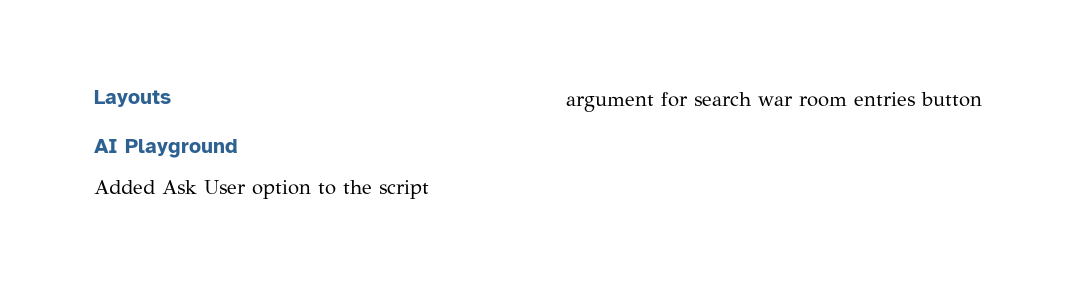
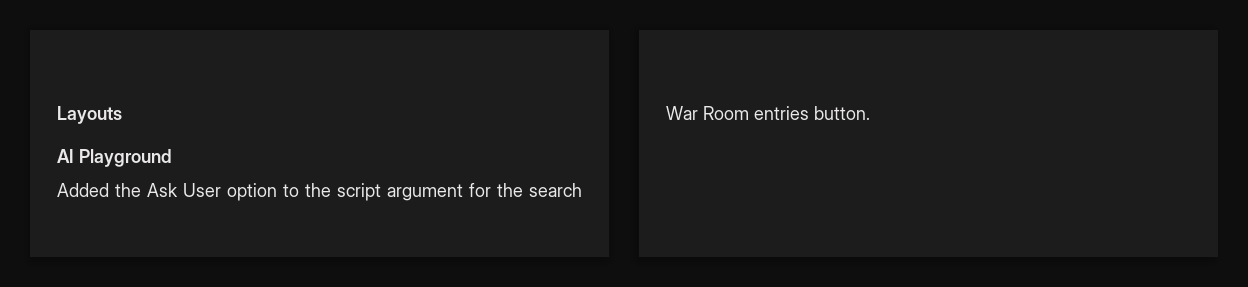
- Added Ask User option to the script argument for search war room entries button
+ Added the Ask User option to the script argument for the search War Room entries button.

